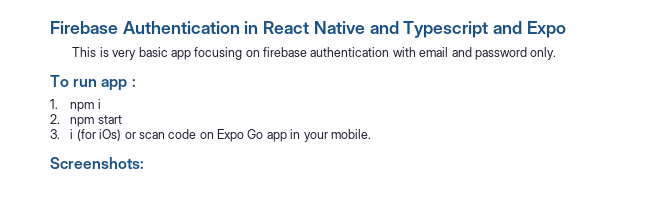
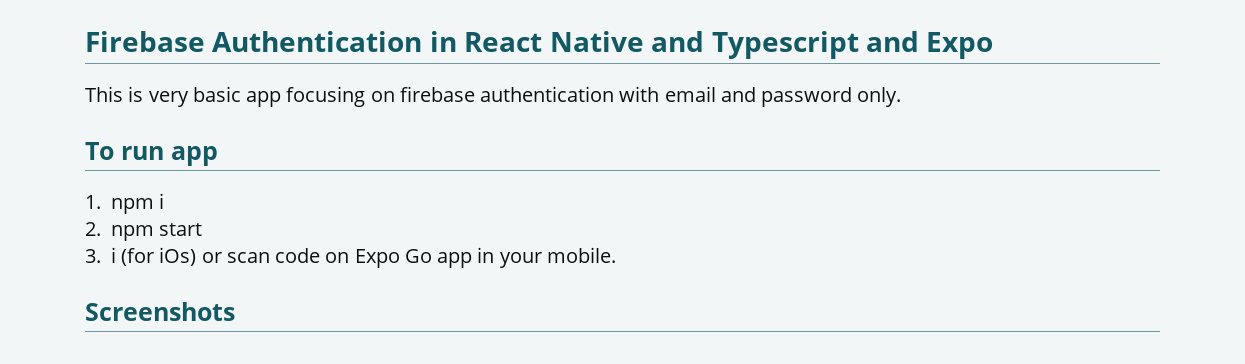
- To run app :
+ To run app
- Screenshots:
+ Screenshots

